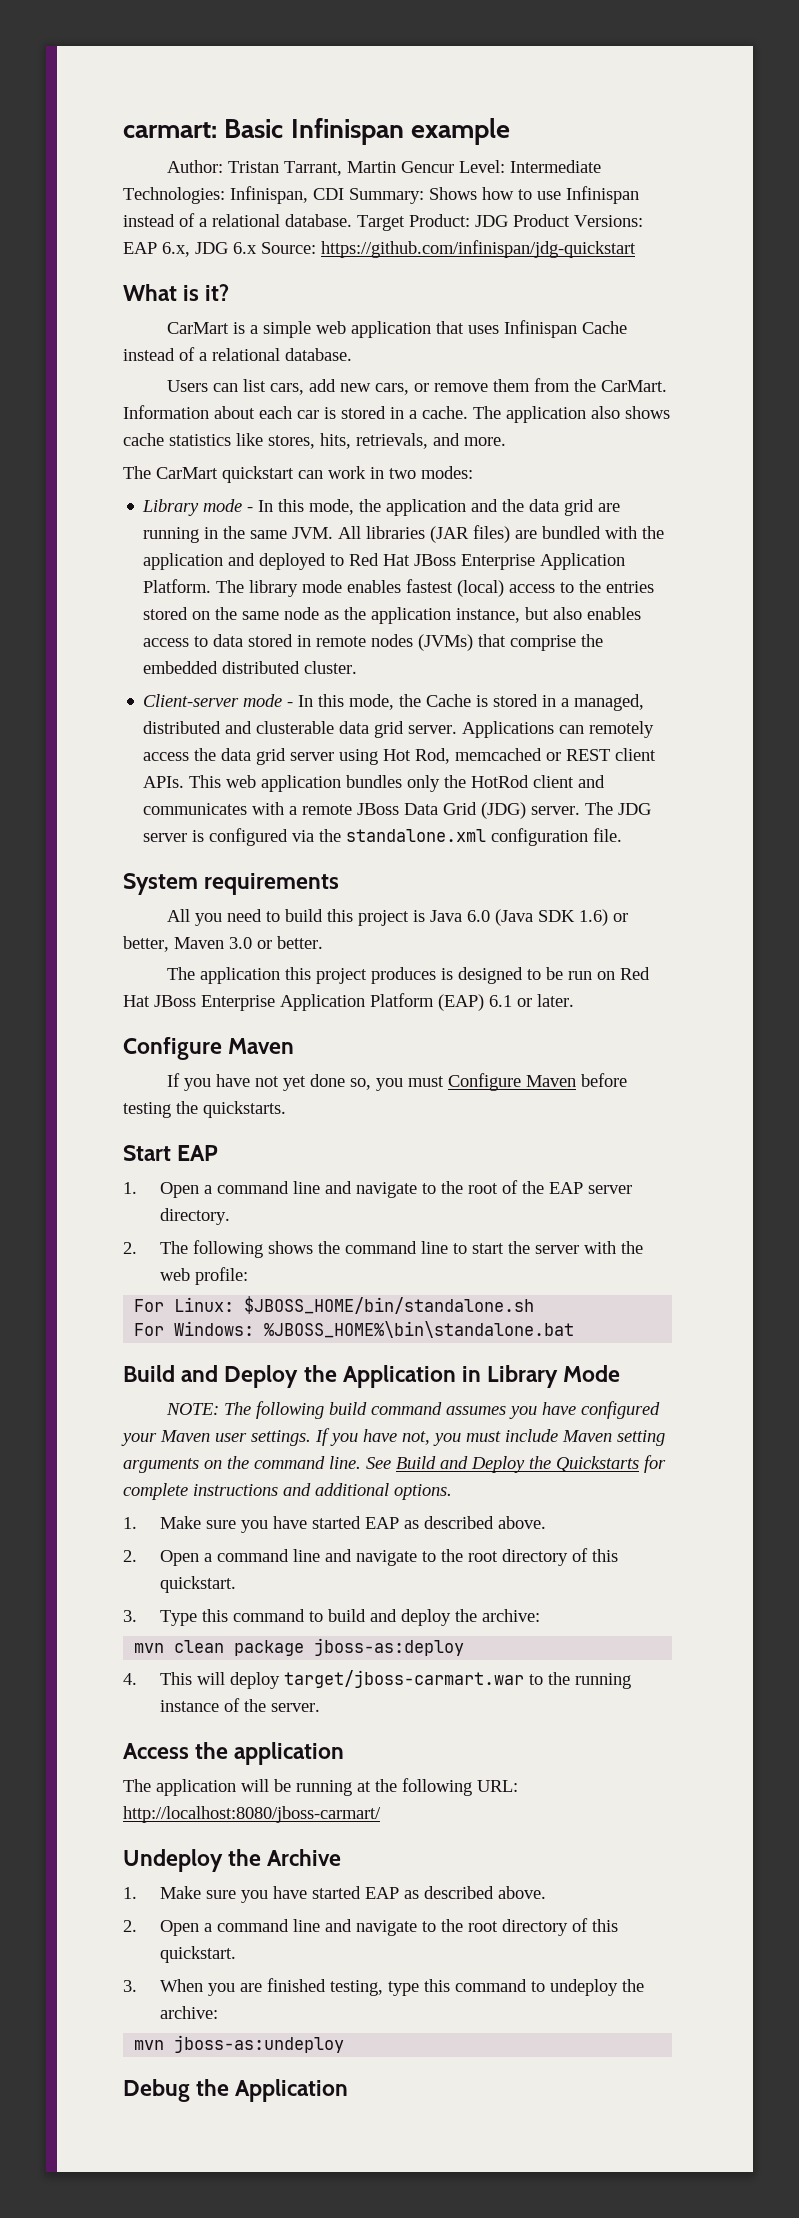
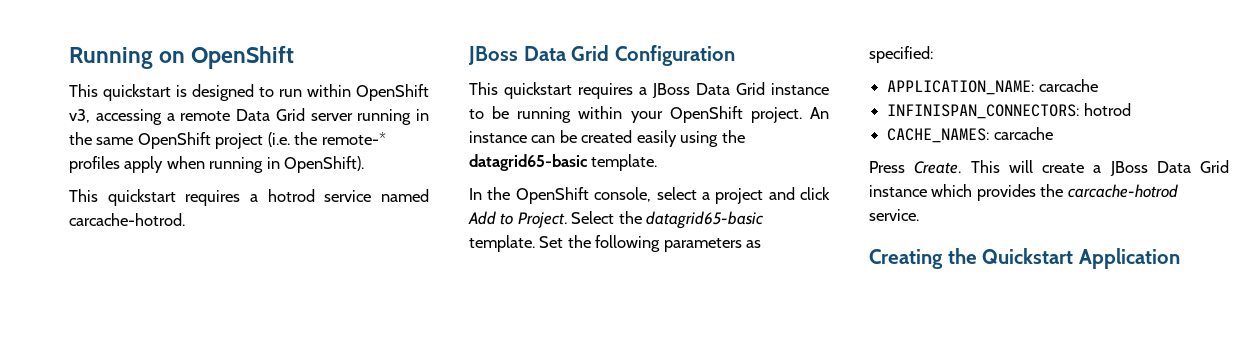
- carmart: Basic Infinispan example
- Author: Tristan Tarrant, Martin Gencur Level: Intermediate Technologies: Infinispan, CDI Summary: Shows how to use Infinispan instead of a relational database. Target Product: JDG Product Versions: EAP 6.x, JDG 6.x Source: https://github.com/infinispan/jdg-quickstart
- What is it?
- CarMart is a simple web application that uses Infinispan Cache instead of a relational database.
- Users can list cars, add new cars, or remove them from the CarMart. Information about each car is stored in a cache. The application also shows cache statistics like stores, hits, retrievals, and more.
- The CarMart quickstart can work in two modes:
- Library mode - In this mode, the application and the data grid are running in the same JVM. All libraries (JAR files) are bundled with the application and deployed to Red Hat JBoss Enterprise Application Platform. The library mode enables fastest (local) access to the entries stored on the same node as the application instance, but also enables access to data stored in remote nodes (JVMs) that comprise the embedded distributed cluster.
- Client-server mode - In this mode, the Cache is stored in a managed, distributed and clusterable data grid server. Applications can remotely access the data grid server using Hot Rod, memcached or REST client APIs. This web application bundles only the HotRod client and communicates with a remote JBoss Data Grid (JDG) server. The JDG server is configured via the standalone.xml configuration file.
- System requirements
- All you need to build this project is Java 6.0 (Java SDK 1.6) or better, Maven 3.0 or better.
- The application this project produces is designed to be run on Red Hat JBoss Enterprise Application Platform (EAP) 6.1 or later.
- Configure Maven
- If you have not yet done so, you must Configure Maven before testing the quickstarts.
- Start EAP
- 1. Open a command line and navigate to the root of the EAP server directory.
- 2. The following shows the command line to start the server with the web profile:
- For Linux: $JBOSS_HOME/bin/standalone.sh
- For Windows: %JBOSS_HOME%\bin\standalone.bat
- Build and Deploy the Application in Library Mode
- NOTE: The following build command assumes you have configured your Maven user settings. If you have not, you must include Maven setting arguments on the command line. See Build and Deploy the Quickstarts for complete instructions and additional options.
- 1. Make sure you have started EAP as described above.
- 2. Open a command line and navigate to the root directory of this quickstart.
- 3. Type this command to build and deploy the archive:
- mvn clean package jboss-as:deploy
- 4. This will deploy target/jboss-carmart.war to the running instance of the server.
- Access the application
- The application will be running at the following URL: http://localhost:8080/jboss-carmart/
- Undeploy the Archive
- 1. Make sure you have started EAP as described above.
- 2. Open a command line and navigate to the root directory of this quickstart.
- 3. When you are finished testing, type this command to undeploy the archive:
- mvn jboss-as:undeploy
- Debug the Application
+ Running on OpenShift
+ This quickstart is designed to run within OpenShift v3, accessing a remote Data Grid server running in the same OpenShift project (i.e. the remote-* profiles apply when running in OpenShift).
+ This quickstart requires a hotrod service named carcache-hotrod.
+ JBoss Data Grid Configuration
+ This quickstart requires a JBoss Data Grid instance to be running within your OpenShift project. An instance can be created easily using the datagrid65-basic template.
+ In the OpenShift console, select a project and click Add to Project. Select the datagrid65-basic template. Set the following parameters as specified:
+ APPLICATION_NAME: carcache
+ INFINISPAN_CONNECTORS: hotrod
+ CACHE_NAMES: carcache
+ Press Create. This will create a JBoss Data Grid instance which provides the carcache-hotrod service.
+ Creating the Quickstart Application

